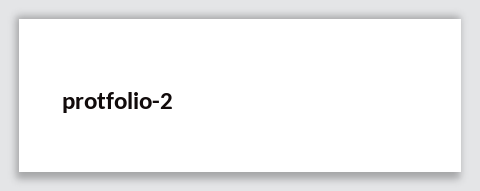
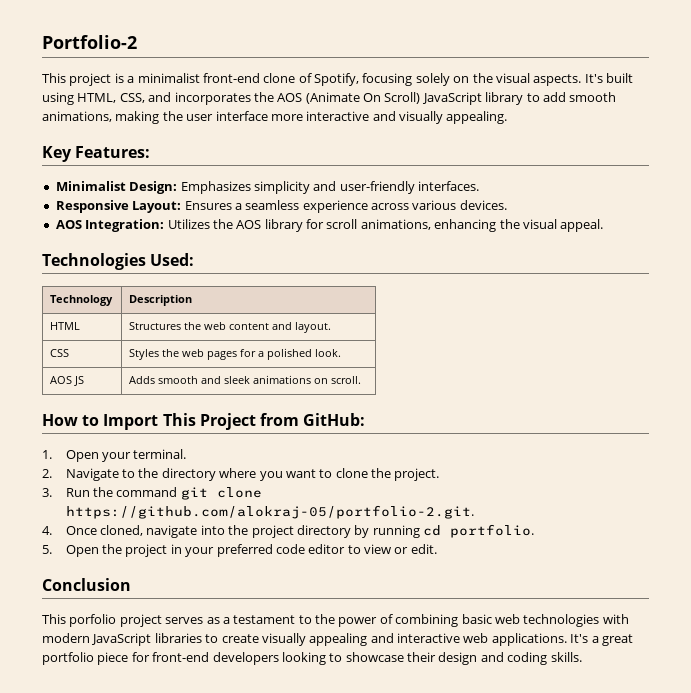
- protfolio-2
+ Portfolio-2
+ This project is a minimalist front-end clone of Spotify, focusing solely on the visual aspects. It's built using HTML, CSS, and incorporates the AOS (Animate On Scroll) JavaScript library to add smooth animations, making the user interface more interactive and visually appealing.
+ Key Features:
+ Minimalist Design: Emphasizes simplicity and user-friendly interfaces.
+ Responsive Layout: Ensures a seamless experience across various devices.
+ AOS Integration: Utilizes the AOS library for scroll animations, enhancing the visual appeal.
+ Technologies Used:
+ Technology | Description
+ HTML | Structures the web content and layout.
+ CSS | Styles the web pages for a polished look.
+ AOS JS | Adds smooth and sleek animations on scroll.
+ How to Import This Project from GitHub:
+ 1. Open your terminal.
+ 2. Navigate to the directory where you want to clone the project.
+ 3. Run the command git clone https://github.com/alokraj-05/portfolio-2.git.
+ 4. Once cloned, navigate into the project directory by running cd portfolio.
+ 5. Open the project in your preferred code editor to view or edit.
+ Conclusion
+ This porfolio project serves as a testament to the power of combining basic web technologies with modern JavaScript libraries to create visually appealing and interactive web applications. It's a great portfolio piece for front-end developers looking to showcase their design and coding skills.

